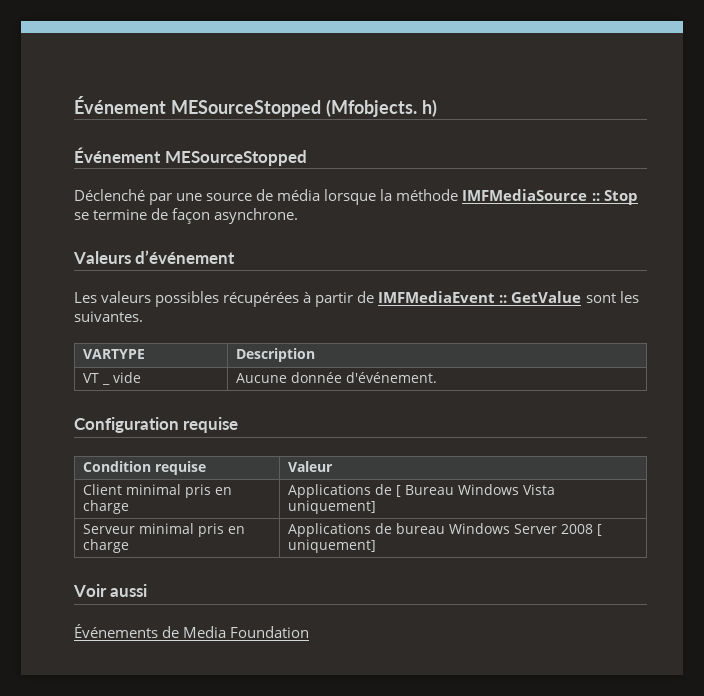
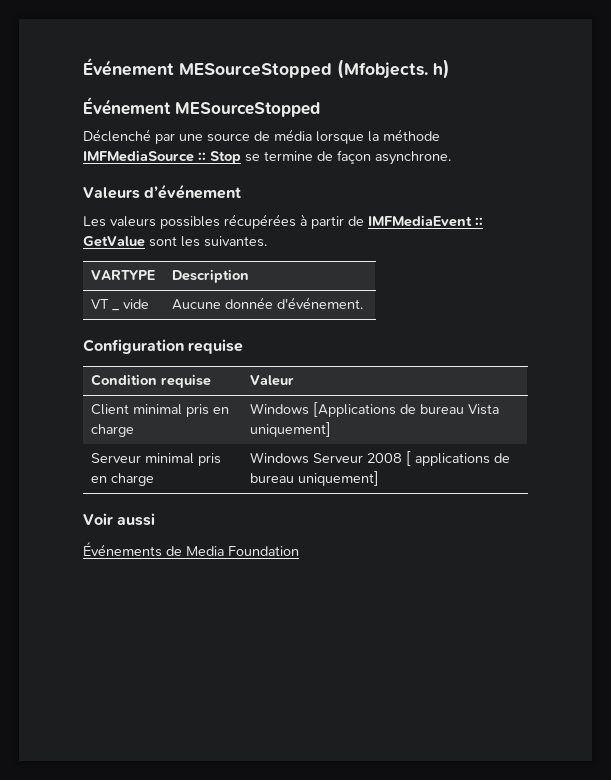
- Client minimal pris en charge | Applications de [ Bureau Windows Vista uniquement]
+ Client minimal pris en charge | Windows [Applications de bureau Vista uniquement]
- Serveur minimal pris en charge | Applications de bureau Windows Server 2008 [ uniquement]
+ Serveur minimal pris en charge | Windows Serveur 2008 [ applications de bureau uniquement]

